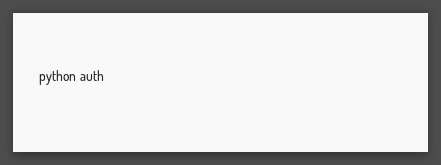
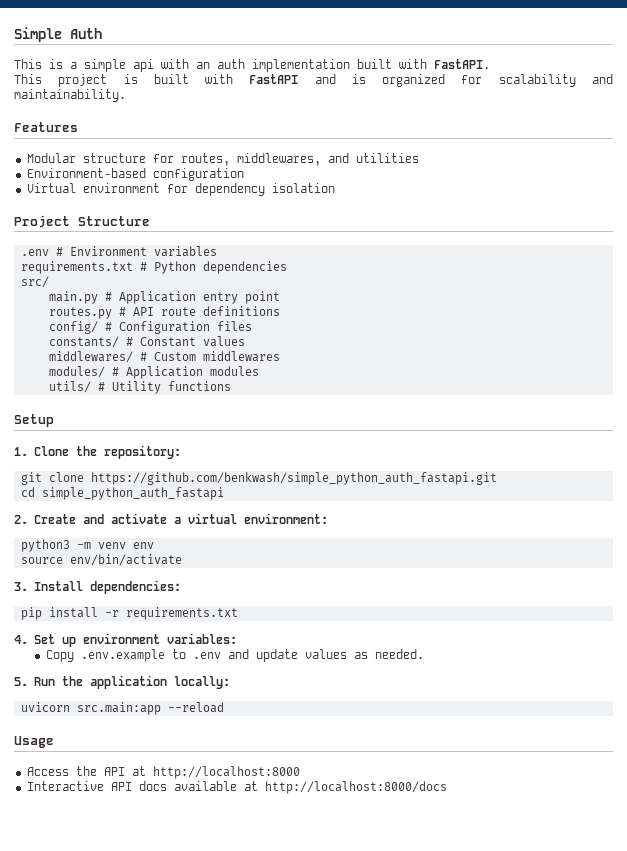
- python auth
+ Simple Auth
+ This is a simple api with an auth implementation built with FastAPI.
+ This project is built with FastAPI and is organized for scalability and maintainability.
+ Features
+ Modular structure for routes, middlewares, and utilities
+ Environment-based configuration
+ Virtual environment for dependency isolation
+ Project Structure
+ .env # Environment variables
+ requirements.txt # Python dependencies
+ src/
+ main.py # Application entry point
+ routes.py # API route definitions
+ config/ # Configuration files
+ constants/ # Constant values
+ middlewares/ # Custom middlewares
+ modules/ # Application modules
+ utils/ # Utility functions
+ Setup
+ 1. Clone the repository:
+ git clone https://github.com/benkwash/simple_python_auth_fastapi.git
+ cd simple_python_auth_fastapi
+ 2. Create and activate a virtual environment:
+ python3 -m venv env
+ source env/bin/activate
+ 3. Install dependencies:
+ pip install -r requirements.txt
+ 4. Set up environment variables:
+ Copy .env.example to .env and update values as needed.
+ 5. Run the application locally:
+ uvicorn src.main:app --reload
+ Usage
+ Access the API at http://localhost:8000
+ Interactive API docs available at http://localhost:8000/docs

